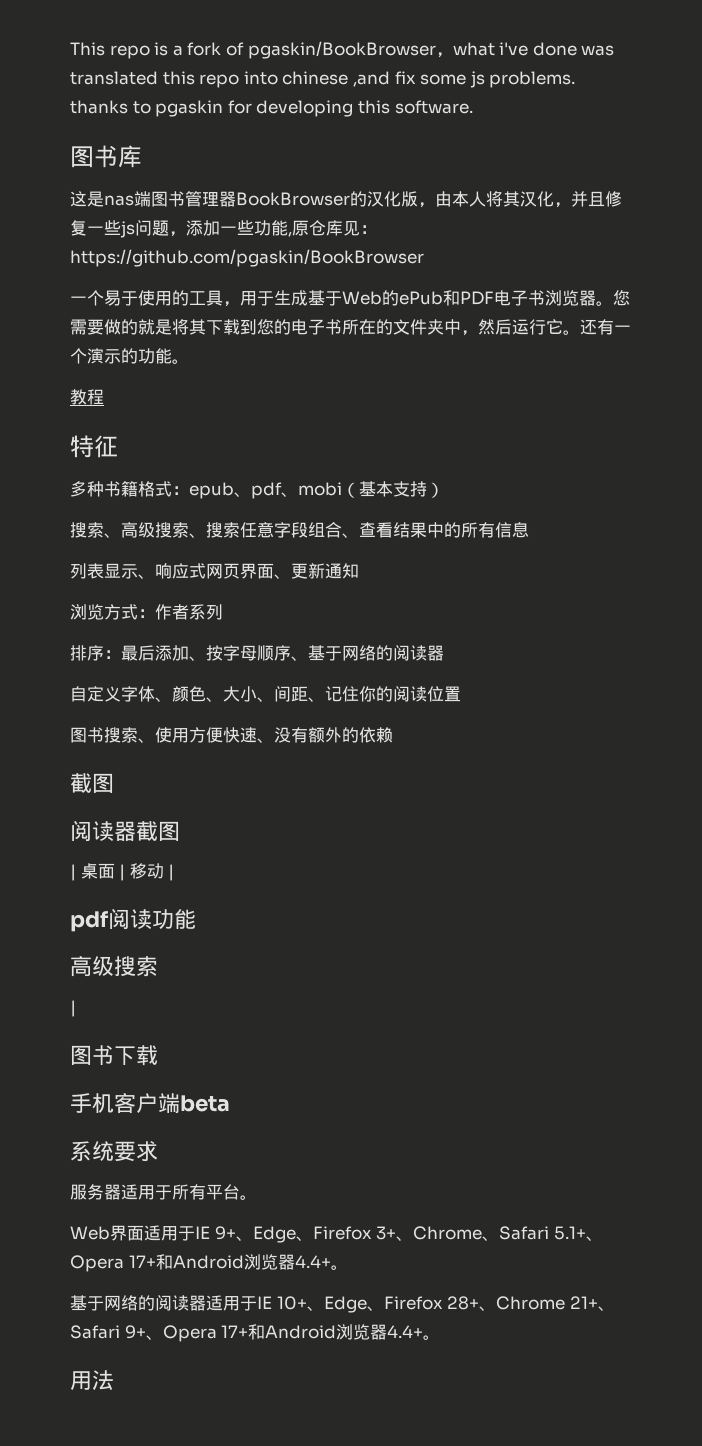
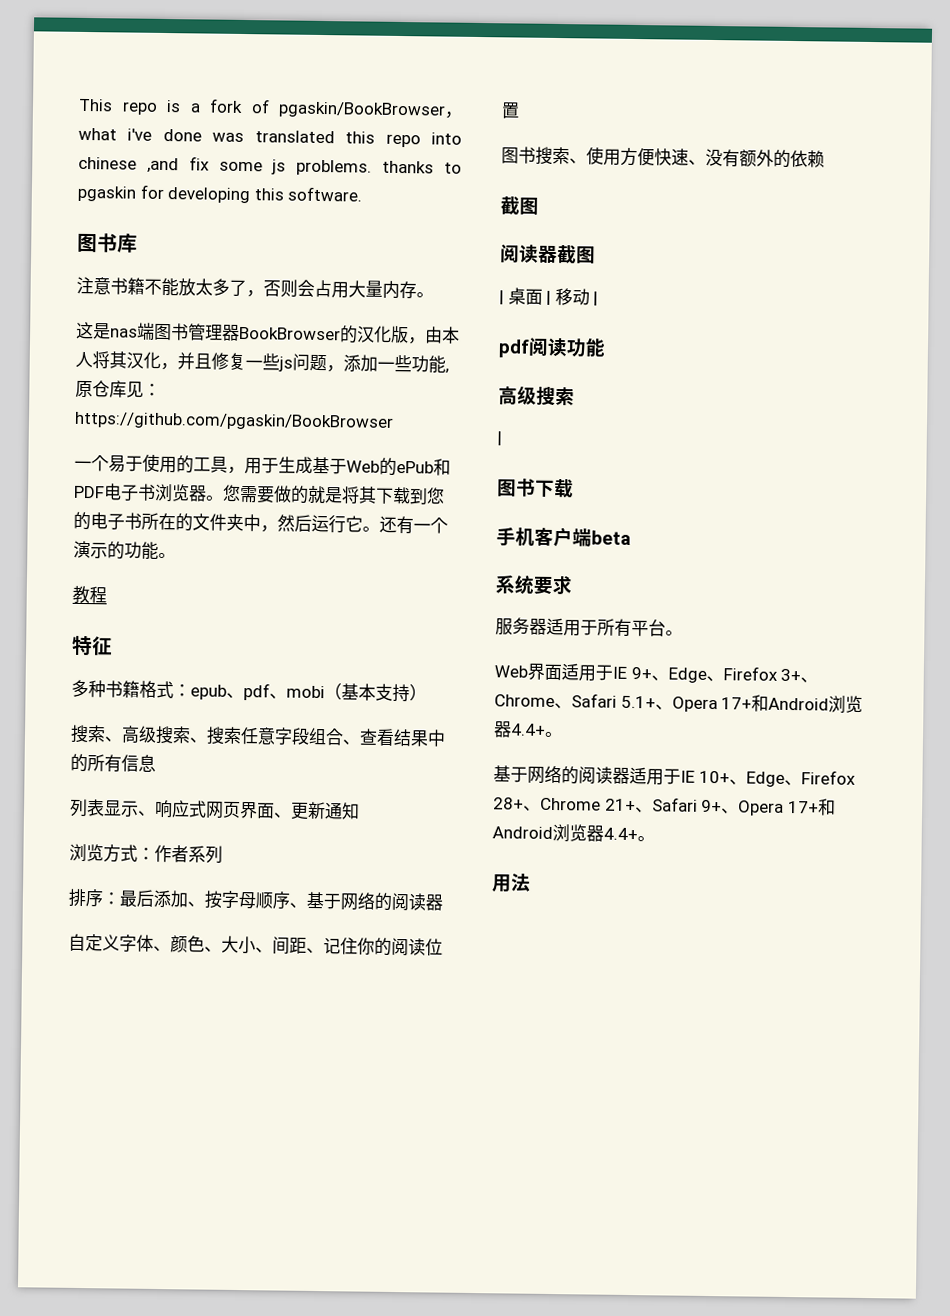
+ 注意书籍不能放太多了，否则会占用大量内存。

